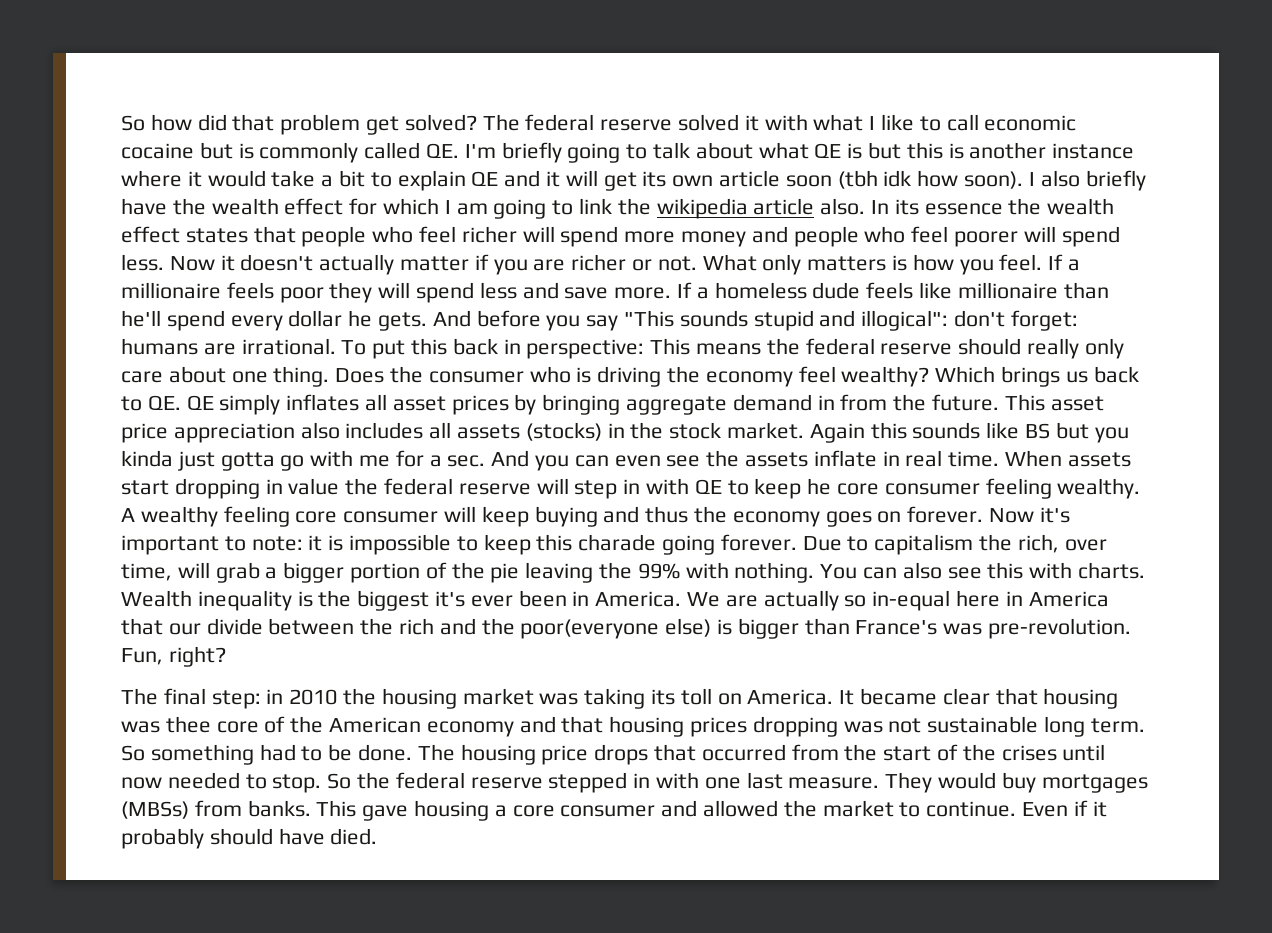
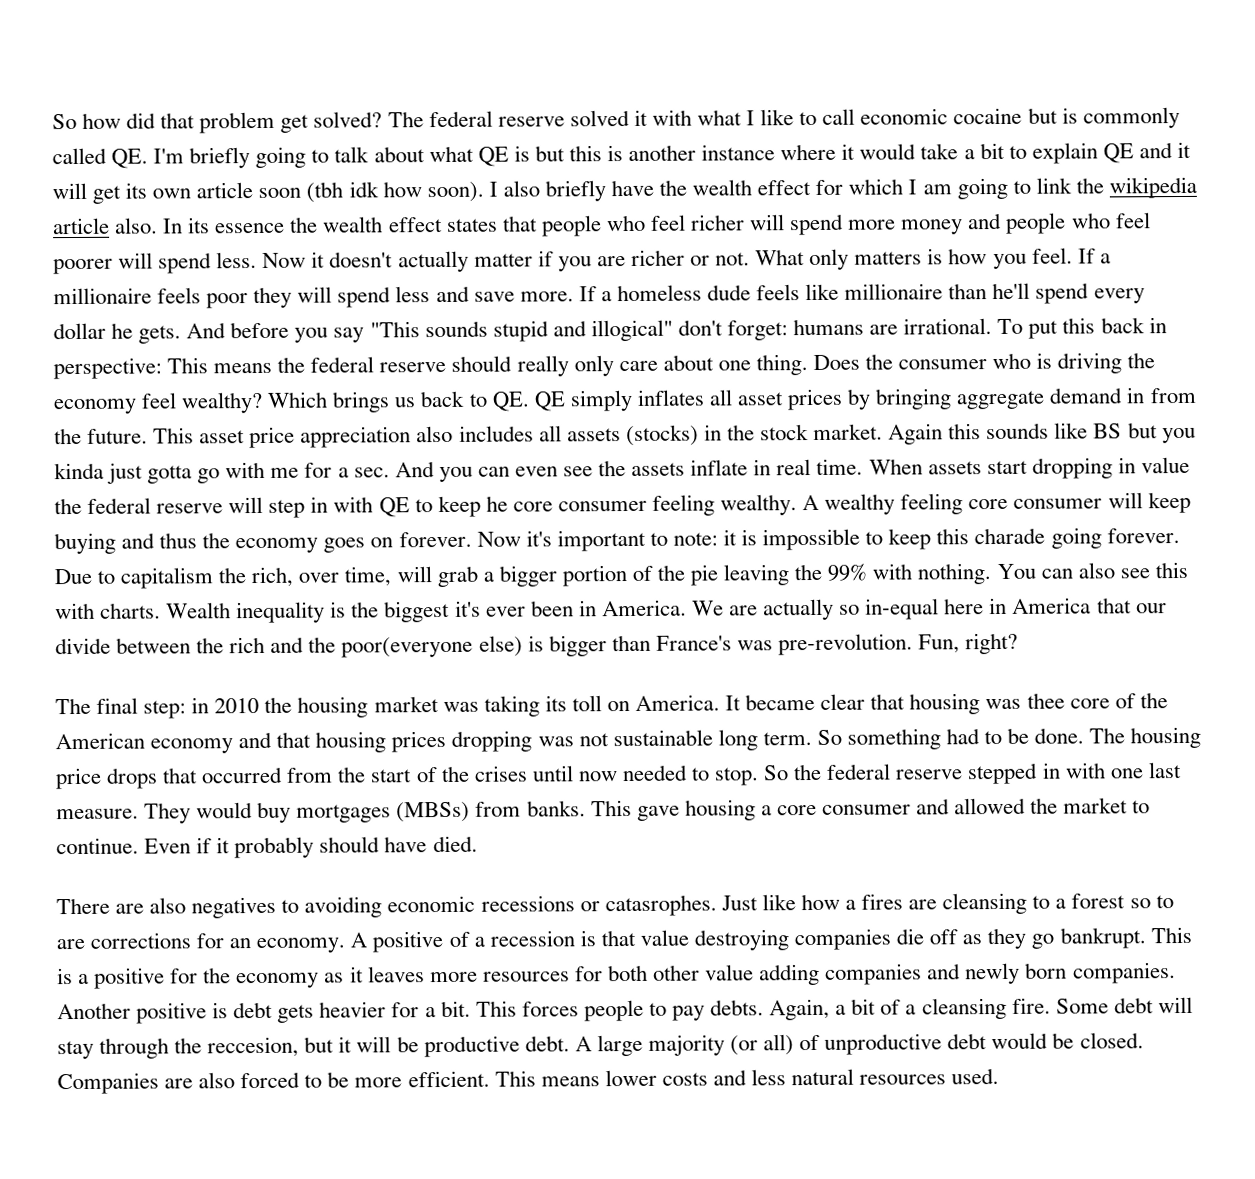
- And before you say "This sounds stupid and illogical": don't forget: humans are irrational.
+ And before you say "This sounds stupid and illogical" don't forget: humans are irrational.
+ There are also negatives to avoiding economic recessions or catasrophes. Just like how a fires are cleansing to a forest so to are corrections for an economy. A positive of a recession is that value destroying companies die off as they go bankrupt. This is a positive for the economy as it leaves more resources for both other value adding companies and newly born companies. Another positive is debt gets heavier for a bit. This forces people to pay debts. Again, a bit of a cleansing fire. Some debt will stay through the reccesion, but it will be productive debt. A large majority (or all) of unproductive debt would be closed. Companies are also forced to be more efficient. This means lower costs and less natural resources used.

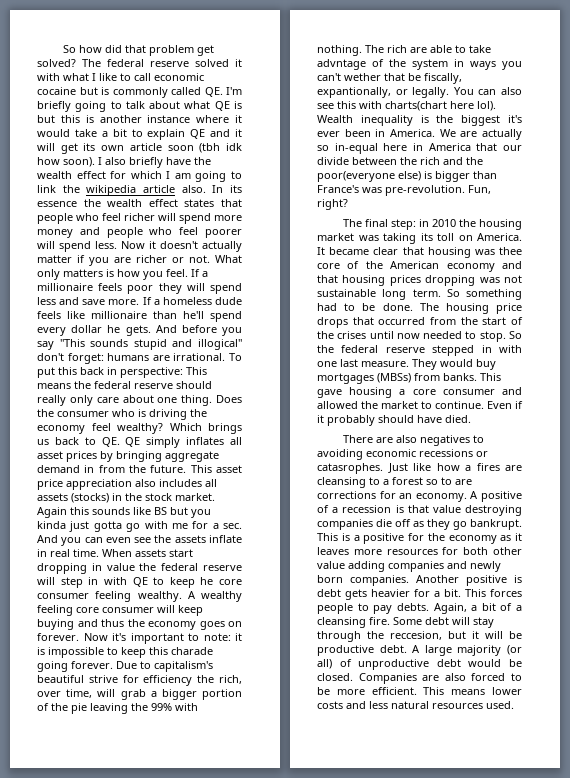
- Due to capitalism the rich, over time, will grab a bigger portion of the pie leaving the 99% with nothing.
+ Due to capitalism's beautiful strive for efficiency the rich, over time, will grab a bigger portion of the pie leaving the 99% with nothing.
+ The rich are able to take advntage of the system in ways you can't wether that be fiscally, expantionally, or legally.
- You can also see this with charts.
+ You can also see this with charts(chart here lol).

